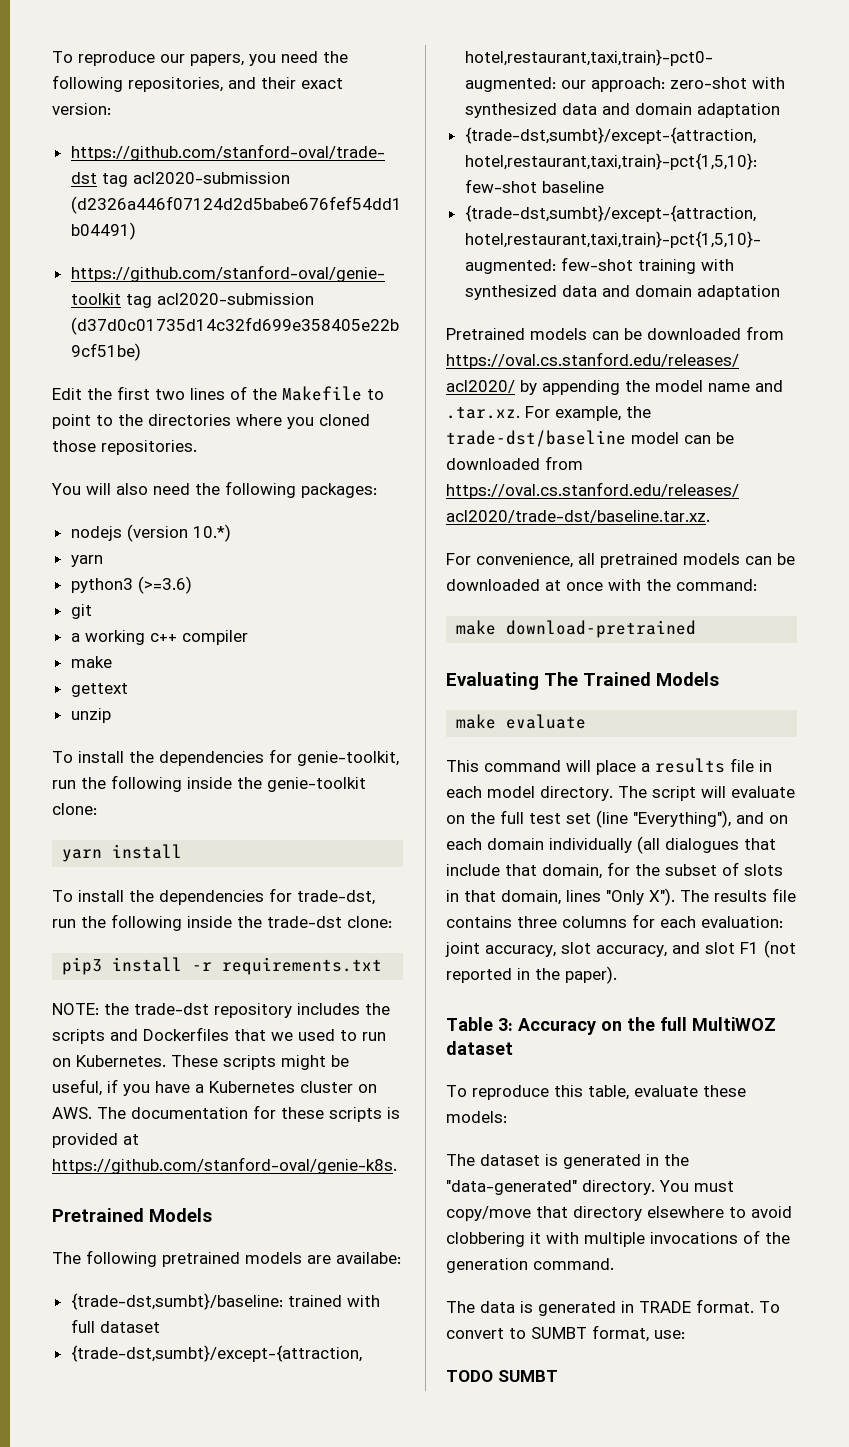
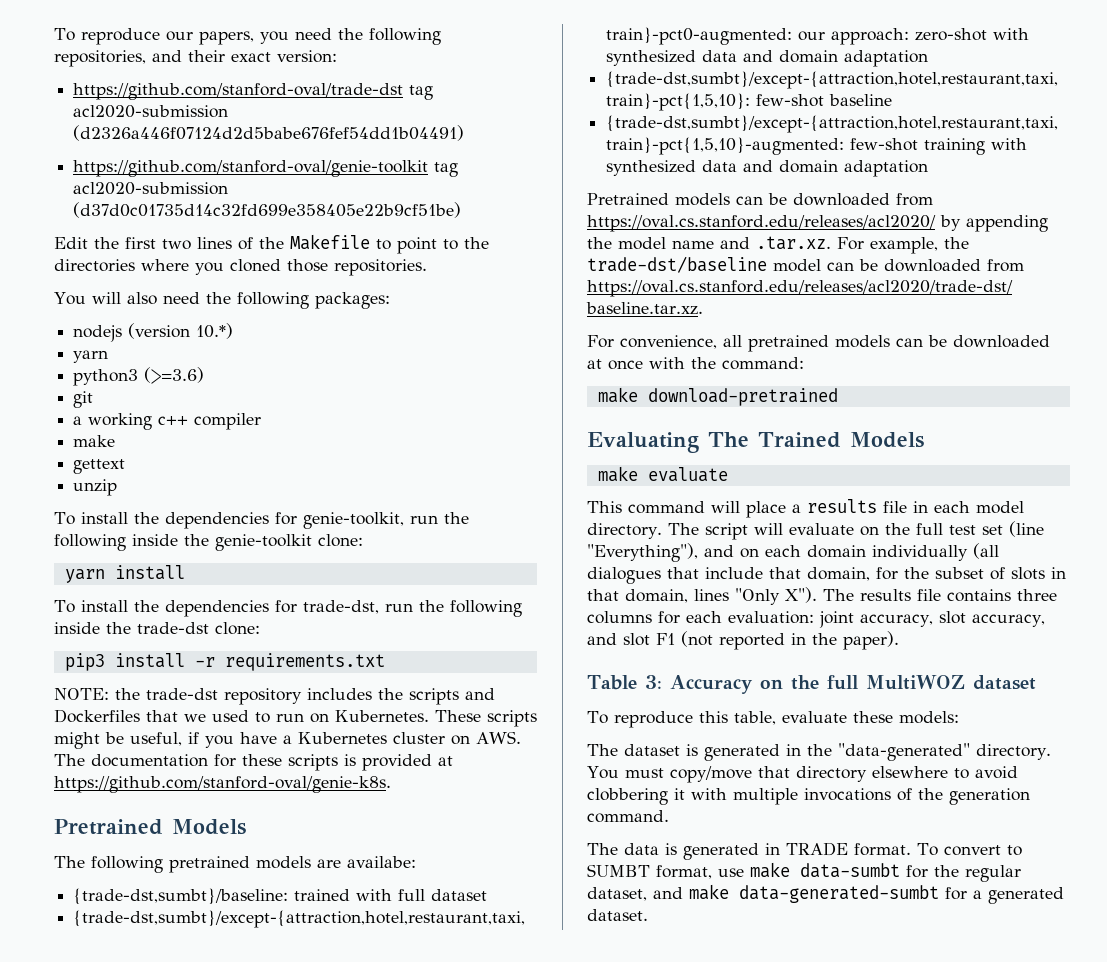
- To convert to SUMBT format, use:
- TODO SUMBT
+ To convert to SUMBT format, use make data-sumbt for the regular dataset, and make data-generated-sumbt for a generated dataset.

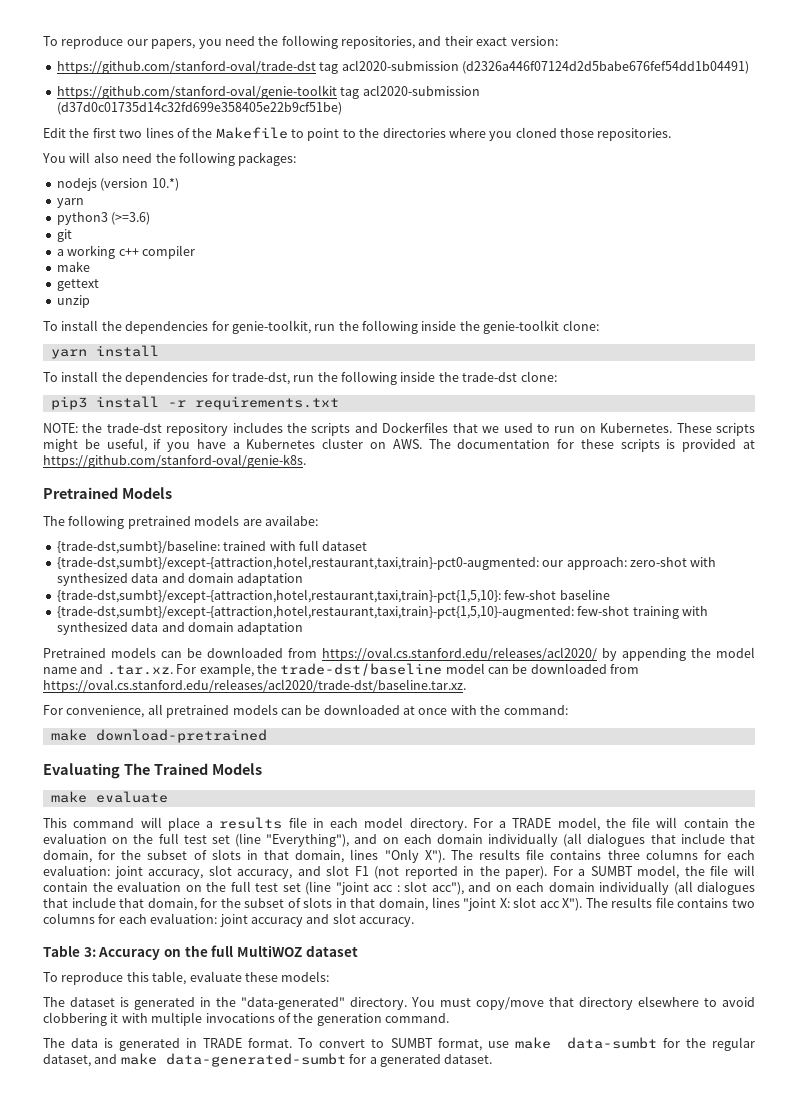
- The script will evaluate on the full test set (line "Everything"), and on each domain individually (all dialogues that include that domain, for the subset of slots in that domain, lines "Only X"). The results file contains three columns for each evaluation: joint accuracy, slot accuracy, and slot F1 (not reported in the paper).
+ For a TRADE model, the file will contain the evaluation on the full test set (line "Everything"), and on each domain individually (all dialogues that include that domain, for the subset of slots in that domain, lines "Only X"). The results file contains three columns for each evaluation: joint accuracy, slot accuracy, and slot F1 (not reported in the paper). For a SUMBT model, the file will contain the evaluation on the full test set (line "joint acc : slot acc"), and on each domain individually (all dialogues that include that domain, for the subset of slots in that domain, lines "joint X: slot acc X"). The results file contains two columns for each evaluation: joint accuracy and slot accuracy.

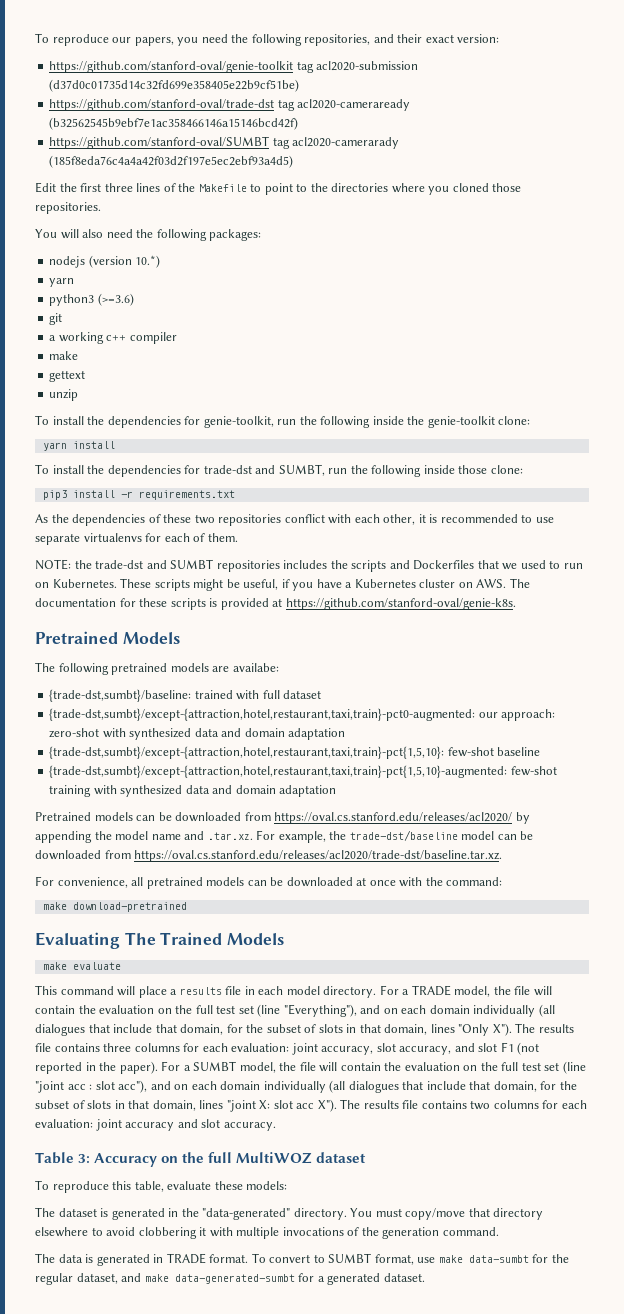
- https://github.com/stanford-oval/trade-dst tag acl2020-submission (d2326a446f07124d2d5babe676fef54dd1b04491)
+ https://github.com/stanford-oval/trade-dst tag acl2020-cameraready (b32562545b9ebf7e1ac358466146a15146bcd42f)
+ https://github.com/stanford-oval/SUMBT tag acl2020-camerarady (185f8eda76c4a4a42f03d2f197e5ec2ebf93a4d5)
- Edit the first two lines of the Makefile to point to the directories where you cloned those repositories.
+ Edit the first three lines of the Makefile to point to the directories where you cloned those repositories.
- To install the dependencies for trade-dst, run the following inside the trade-dst clone:
+ To install the dependencies for trade-dst and SUMBT, run the following inside those clone:
+ As the dependencies of these two repositories conflict with each other, it is recommended to use separate virtualenvs for each of them.
- NOTE: the trade-dst repository includes the scripts and Dockerfiles that we used to run on Kubernetes.
+ NOTE: the trade-dst and SUMBT repositories includes the scripts and Dockerfiles that we used to run on Kubernetes.

